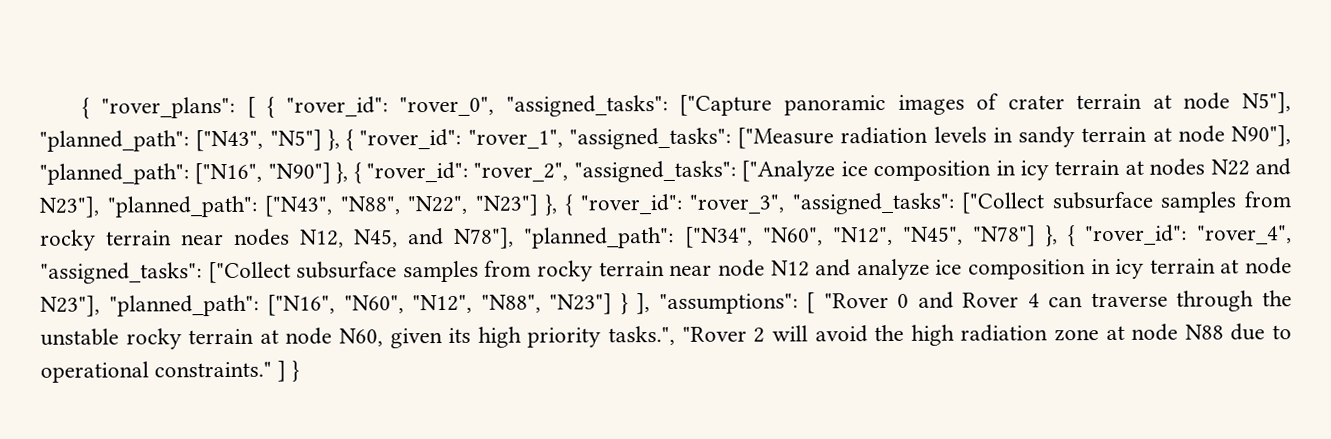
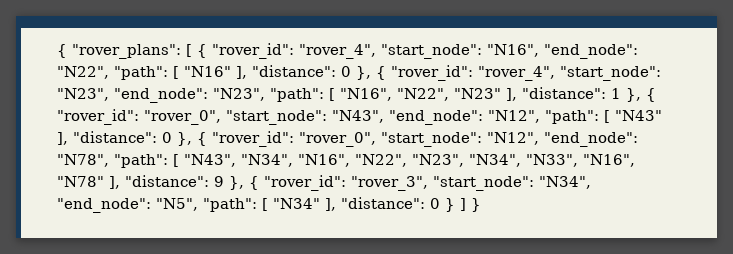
- { "rover_plans": [ { "rover_id": "rover_0", "assigned_tasks": ["Capture panoramic images of crater terrain at node N5"], "planned_path": ["N43", "N5"] }, { "rover_id": "rover_1", "assigned_tasks": ["Measure radiation levels in sandy terrain at node N90"], "planned_path": ["N16", "N90"] }, { "rover_id": "rover_2", "assigned_tasks": ["Analyze ice composition in icy terrain at nodes N22 and N23"], "planned_path": ["N43", "N88", "N22", "N23"] }, { "rover_id": "rover_3", "assigned_tasks": ["Collect subsurface samples from rocky terrain near nodes N12, N45, and N78"], "planned_path": ["N34", "N60", "N12", "N45", "N78"] }, { "rover_id": "rover_4", "assigned_tasks": ["Collect subsurface samples from rocky terrain near node N12 and analyze ice composition in icy terrain at node N23"], "planned_path": ["N16", "N60", "N12", "N88", "N23"] } ], "assumptions": [ "Rover 0 and Rover 4 can traverse through the unstable rocky terrain at node N60, given its high priority tasks.", "Rover 2 will avoid the high radiation zone at node N88 due to operational constraints." ] }
+ { "rover_plans": [ { "rover_id": "rover_4", "start_node": "N16", "end_node": "N22", "path": [ "N16" ], "distance": 0 }, { "rover_id": "rover_4", "start_node": "N23", "end_node": "N23", "path": [ "N16", "N22", "N23" ], "distance": 1 }, { "rover_id": "rover_0", "start_node": "N43", "end_node": "N12", "path": [ "N43" ], "distance": 0 }, { "rover_id": "rover_0", "start_node": "N12", "end_node": "N78", "path": [ "N43", "N34", "N16", "N22", "N23", "N34", "N33", "N16", "N78" ], "distance": 9 }, { "rover_id": "rover_3", "start_node": "N34", "end_node": "N5", "path": [ "N34" ], "distance": 0 } ] }

